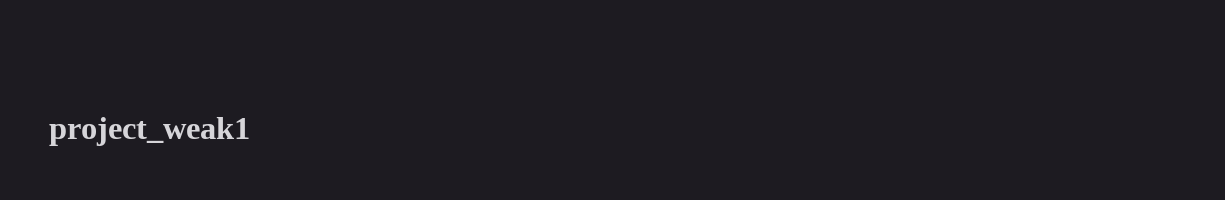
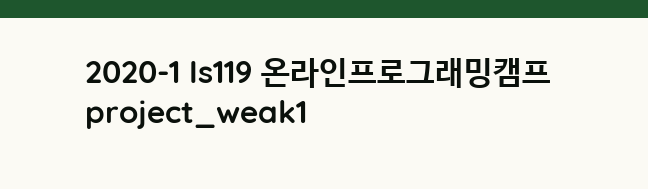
- project_weak1
+ 2020-1 Is119 온라인프로그래밍캠프 project_weak1

